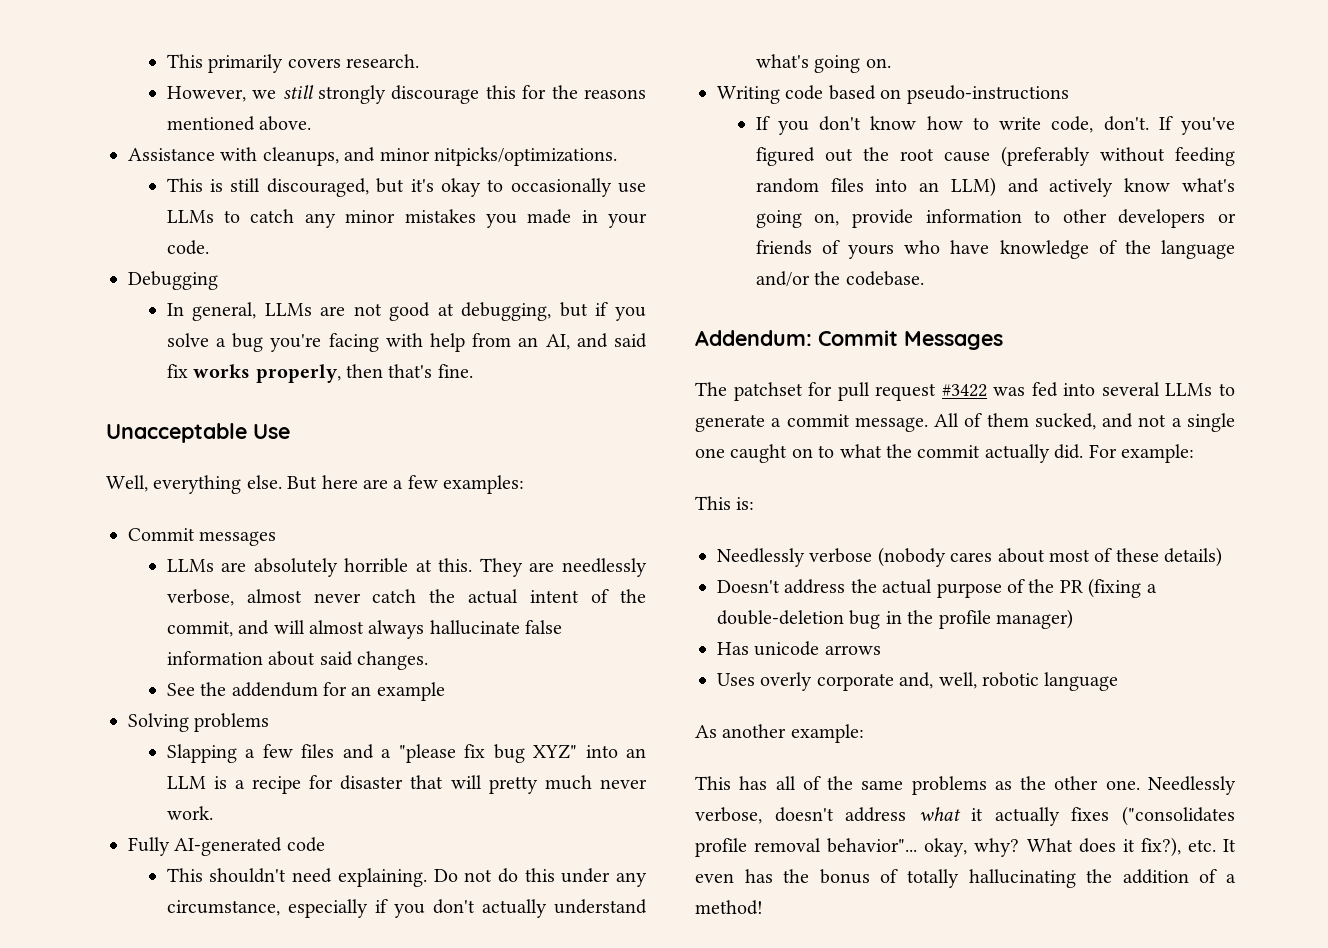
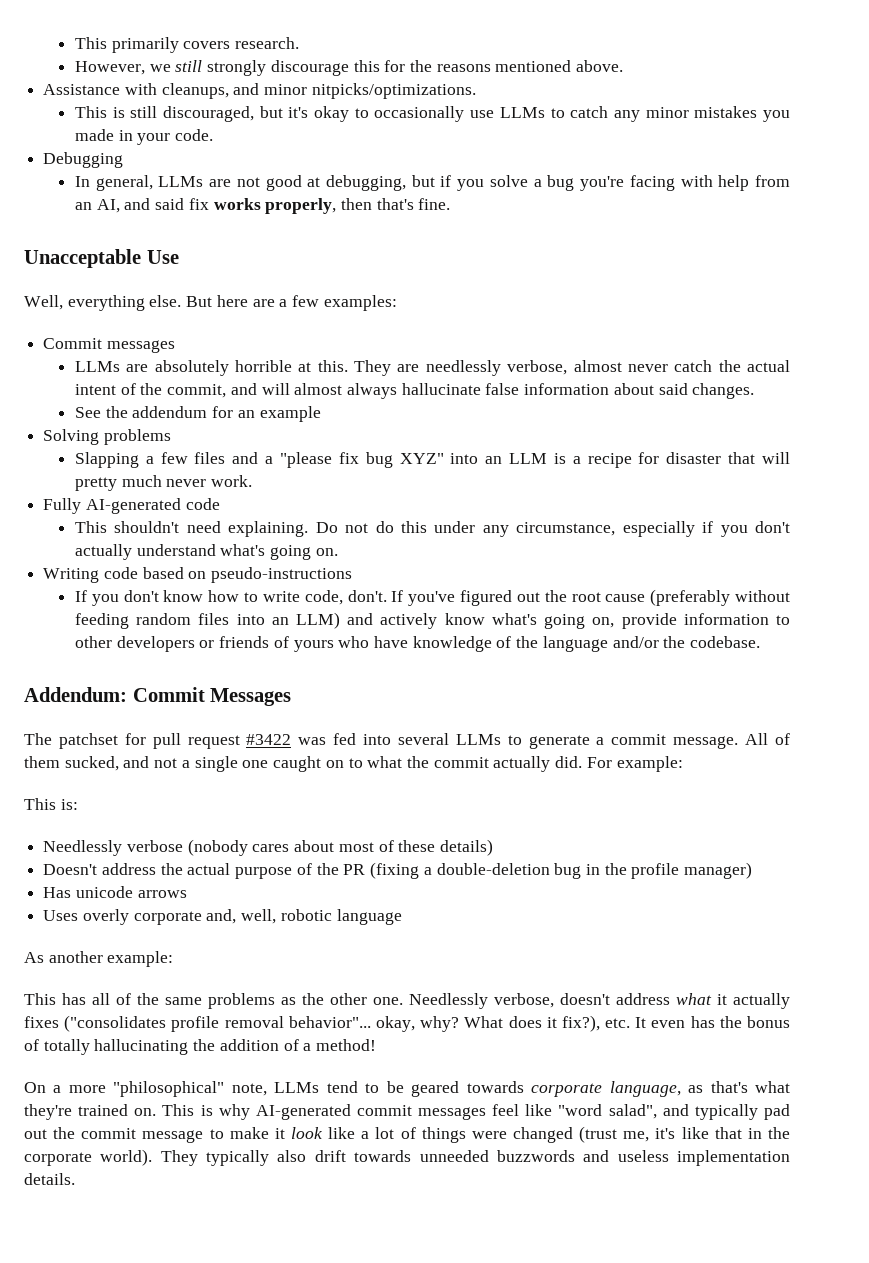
+ On a more "philosophical" note, LLMs tend to be geared towards corporate language, as that's what they're trained on. This is why AI-generated commit messages feel like "word salad", and typically pad out the commit message to make it look like a lot of things were changed (trust me, it's like that in the corporate world). They typically also drift towards unneeded buzzwords and useless implementation details.

